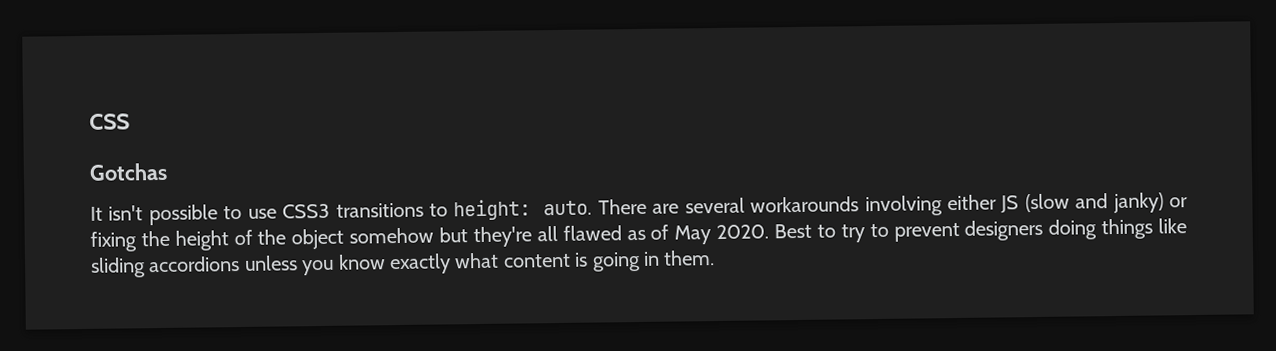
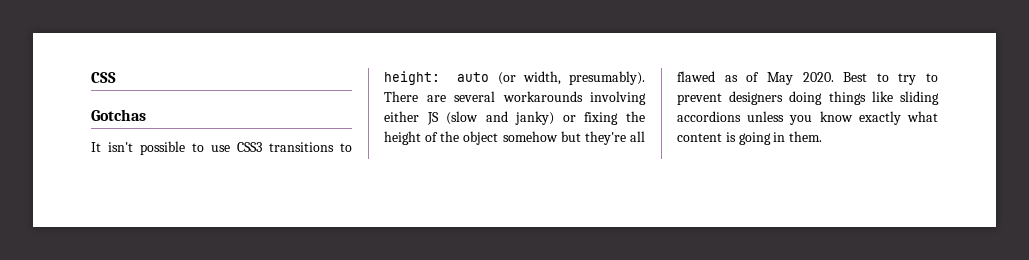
- It isn't possible to use CSS3 transitions to height: auto.
+ It isn't possible to use CSS3 transitions to height: auto (or width, presumably).

